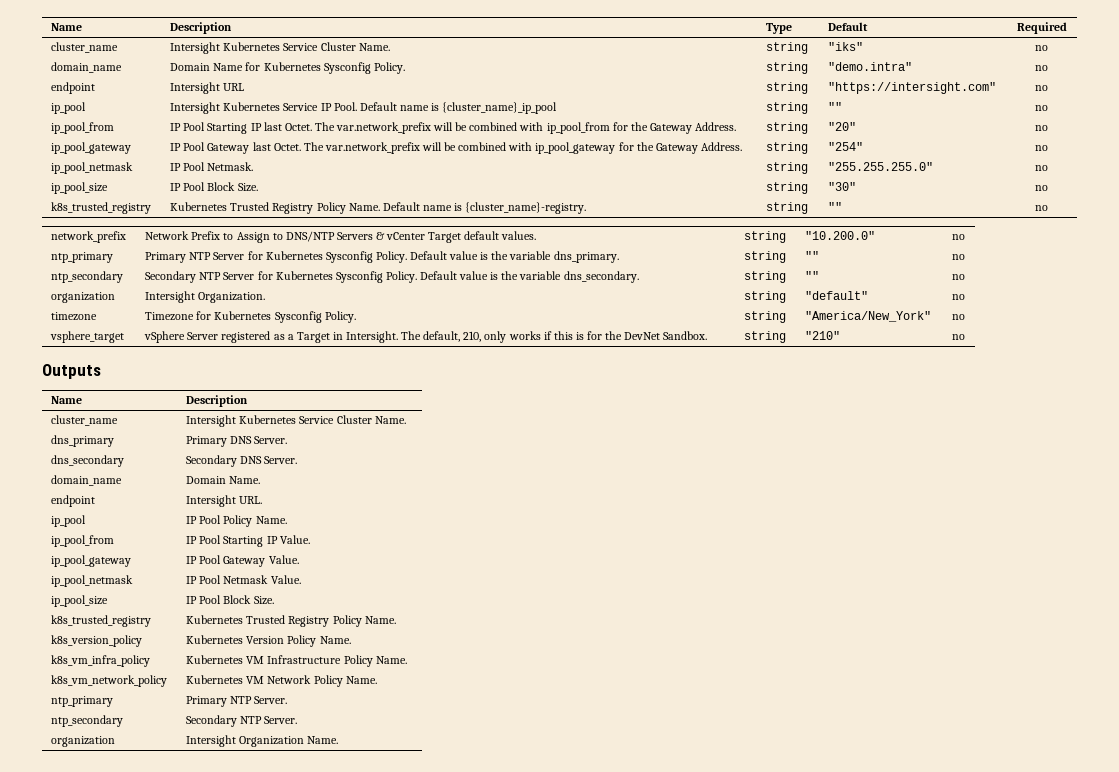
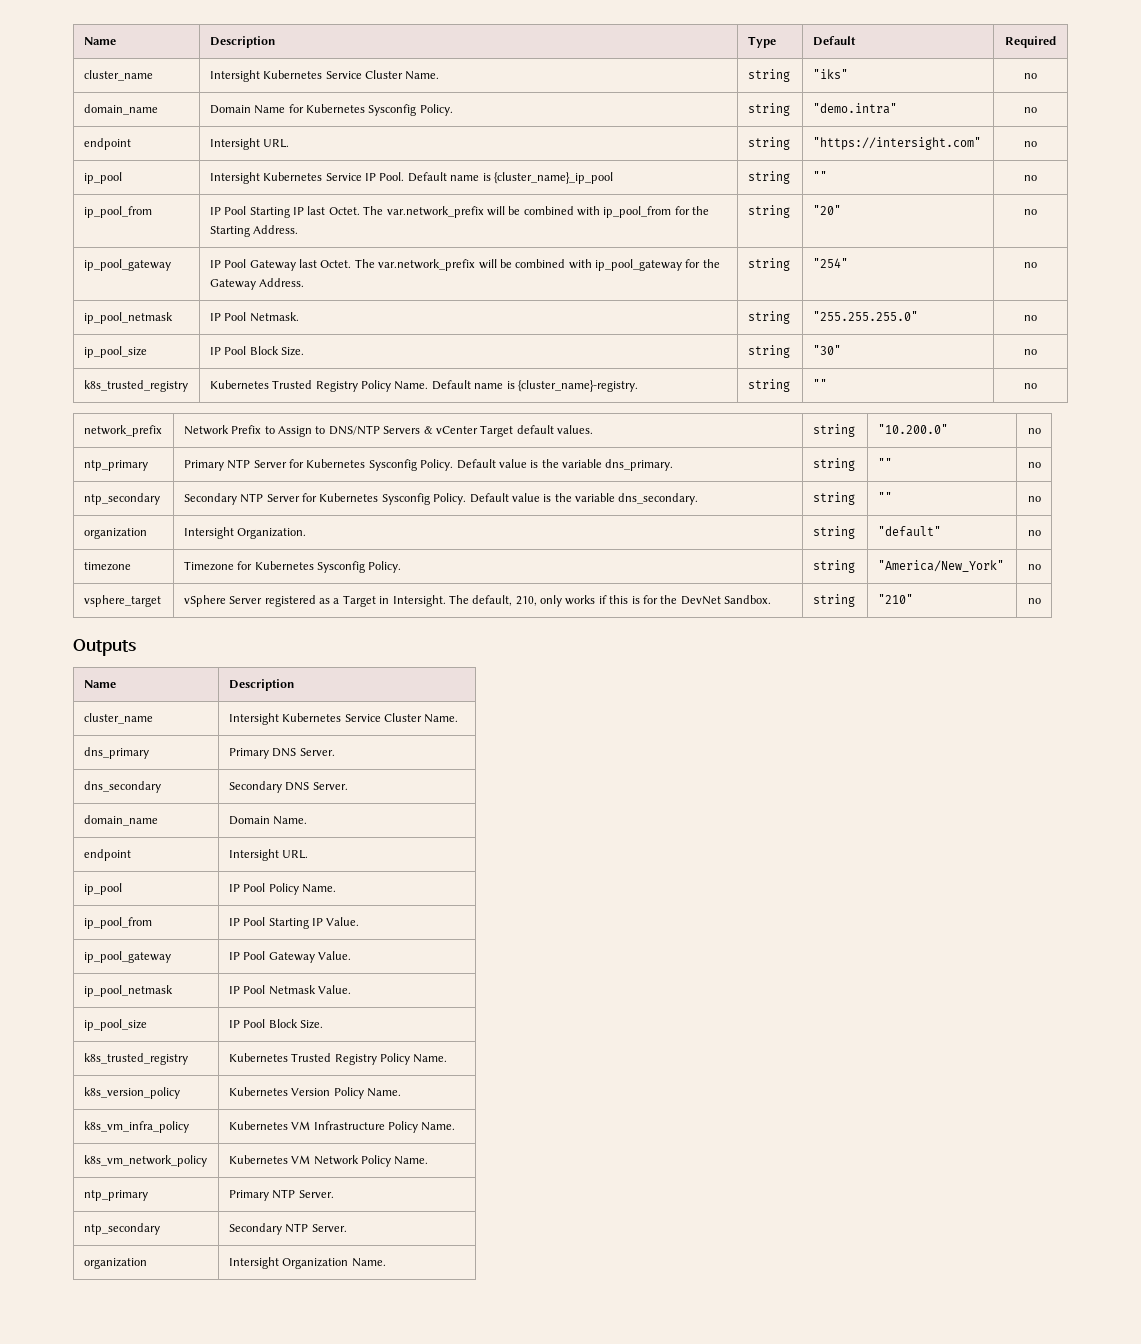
- endpoint | Intersight URL | string | "https://intersight.com" | no
+ endpoint | Intersight URL. | string | "https://intersight.com" | no
- ip_pool_from | IP Pool Starting IP last Octet. The var.network_prefix will be combined with ip_pool_from for the Gateway Address. | string | "20" | no
+ ip_pool_from | IP Pool Starting IP last Octet. The var.network_prefix will be combined with ip_pool_from for the Starting Address. | string | "20" | no

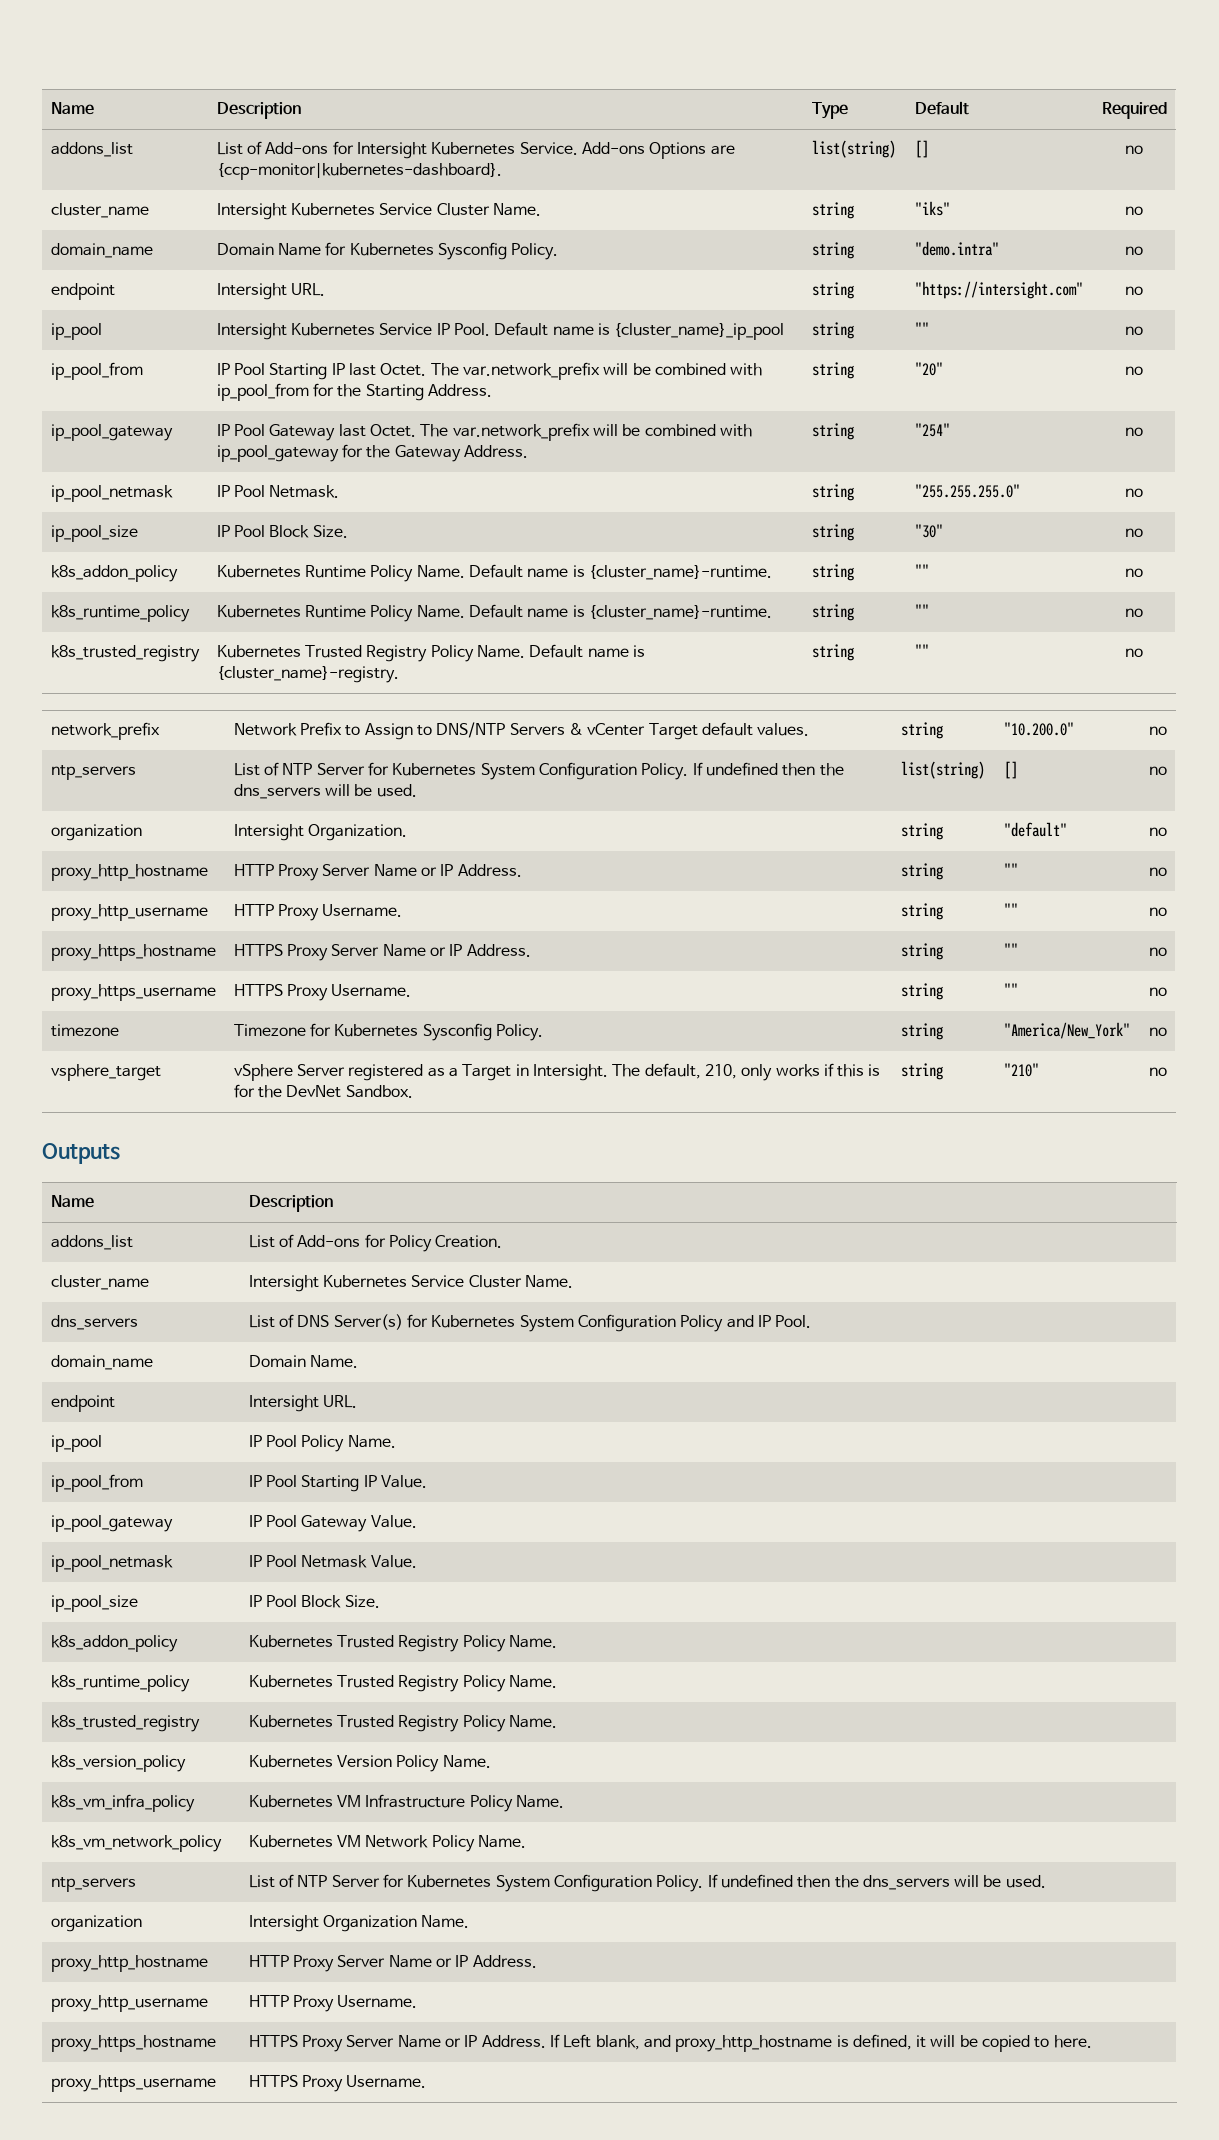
+ addons_list | List of Add-ons for Intersight Kubernetes Service. Add-ons Options are {ccp-monitor|kubernetes-dashboard}. | list(string) | [] | no
+ k8s_addon_policy | Kubernetes Runtime Policy Name. Default name is {cluster_name}-runtime. | string | "" | no
+ k8s_runtime_policy | Kubernetes Runtime Policy Name. Default name is {cluster_name}-runtime. | string | "" | no
- ntp_primary | Primary NTP Server for Kubernetes Sysconfig Policy. Default value is the variable dns_primary. | string | "" | no
- ntp_secondary | Secondary NTP Server for Kubernetes Sysconfig Policy. Default value is the variable dns_secondary. | string | "" | no
+ ntp_servers | List of NTP Server for Kubernetes System Configuration Policy. If undefined then the dns_servers will be used. | list(string) | [] | no
+ proxy_http_hostname | HTTP Proxy Server Name or IP Address. | string | "" | no
+ proxy_http_username | HTTP Proxy Username. | string | "" | no
+ proxy_https_hostname | HTTPS Proxy Server Name or IP Address. | string | "" | no
+ proxy_https_username | HTTPS Proxy Username. | string | "" | no
+ addons_list | List of Add-ons for Policy Creation.
- dns_primary | Primary DNS Server.
- dns_secondary | Secondary DNS Server.
+ dns_servers | List of DNS Server(s) for Kubernetes System Configuration Policy and IP Pool.
+ k8s_addon_policy | Kubernetes Trusted Registry Policy Name.
+ k8s_runtime_policy | Kubernetes Trusted Registry Policy Name.
  k8s_vm_network_policy | Kubernetes VM Network Policy Name.
- ntp_primary | Primary NTP Server.
- ntp_secondary | Secondary NTP Server.
+ ntp_servers | List of NTP Server for Kubernetes System Configuration Policy. If undefined then the dns_servers will be used.
  organization | Intersight Organization Name.
+ proxy_http_hostname | HTTP Proxy Server Name or IP Address.
+ proxy_http_username | HTTP Proxy Username.
+ proxy_https_hostname | HTTPS Proxy Server Name or IP Address. If Left blank, and proxy_http_hostname is defined, it will be copied to here.
+ proxy_https_username | HTTPS Proxy Username.

